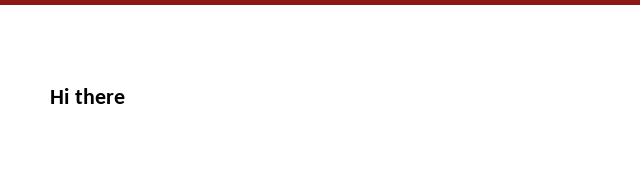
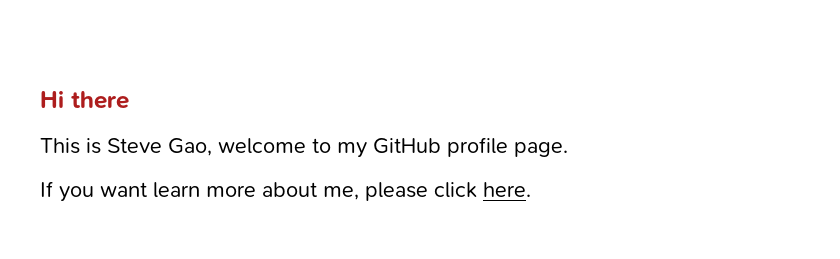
+ This is Steve Gao, welcome to my GitHub profile page.
+ If you want learn more about me, please click here.

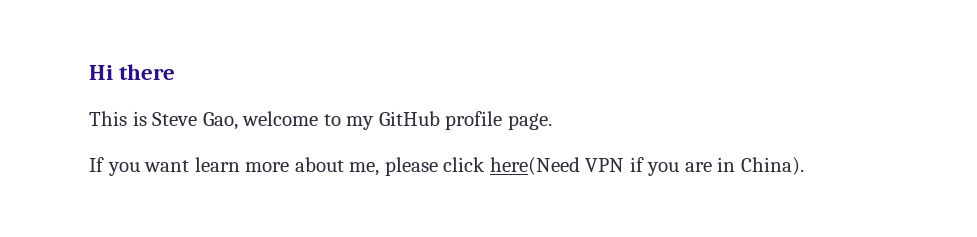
- If you want learn more about me, please click here.
+ If you want learn more about me, please click here(Need VPN if you are in China).

